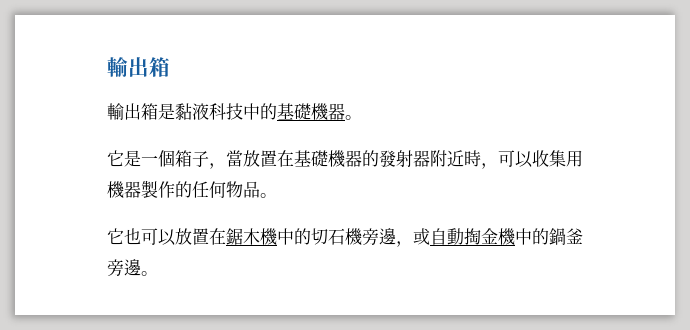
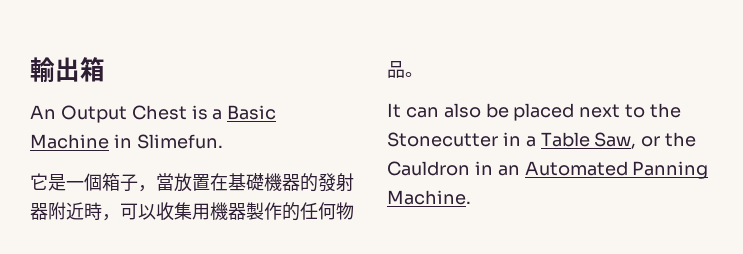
- 輸出箱是黏液科技中的基礎機器。
+ An Output Chest is a Basic Machine in Slimefun.
- 它也可以放置在鋸木機中的切石機旁邊，或自動掏金機中的鍋釜旁邊。
+ It can also be placed next to the Stonecutter in a Table Saw, or the Cauldron in an Automated Panning Machine.

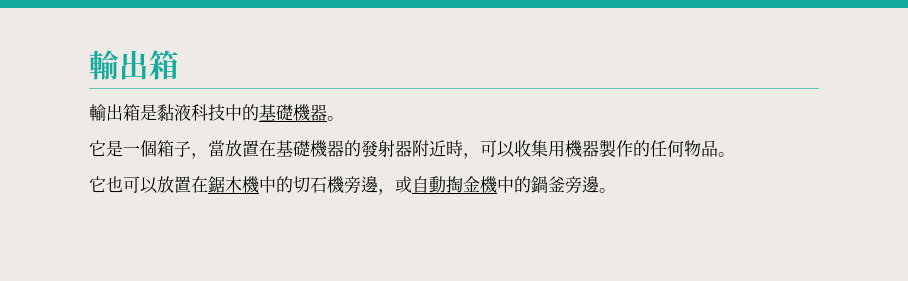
- An Output Chest is a Basic Machine in Slimefun.
+ 輸出箱是黏液科技中的基礎機器。
- It can also be placed next to the Stonecutter in a Table Saw, or the Cauldron in an Automated Panning Machine.
+ 它也可以放置在鋸木機中的切石機旁邊，或自動掏金機中的鍋釜旁邊。

